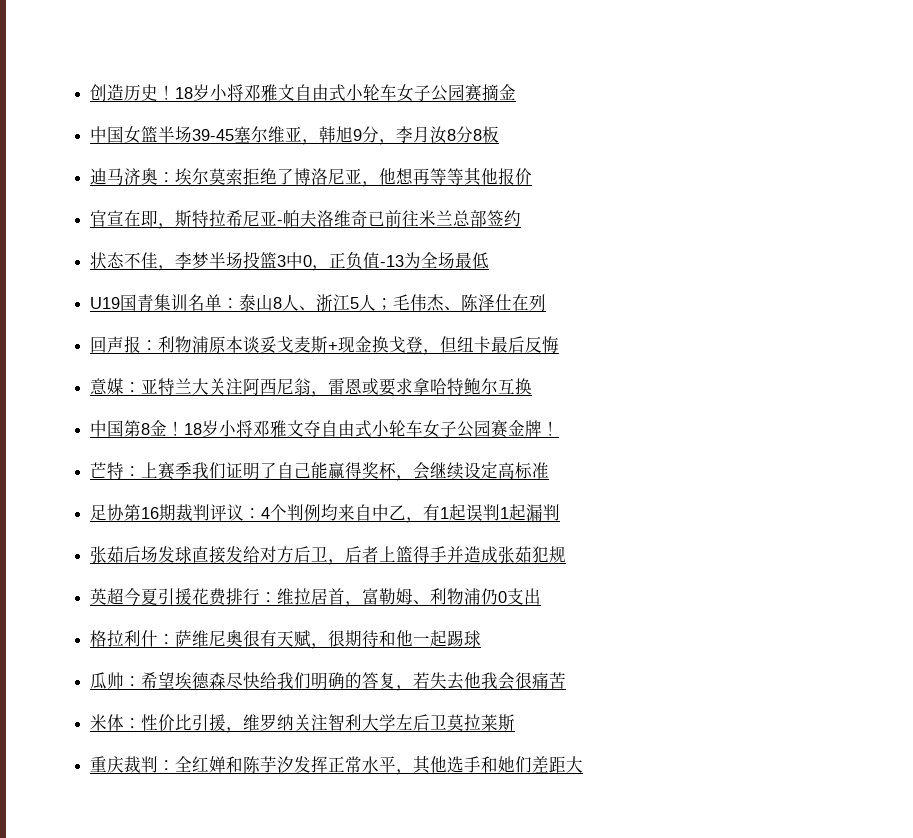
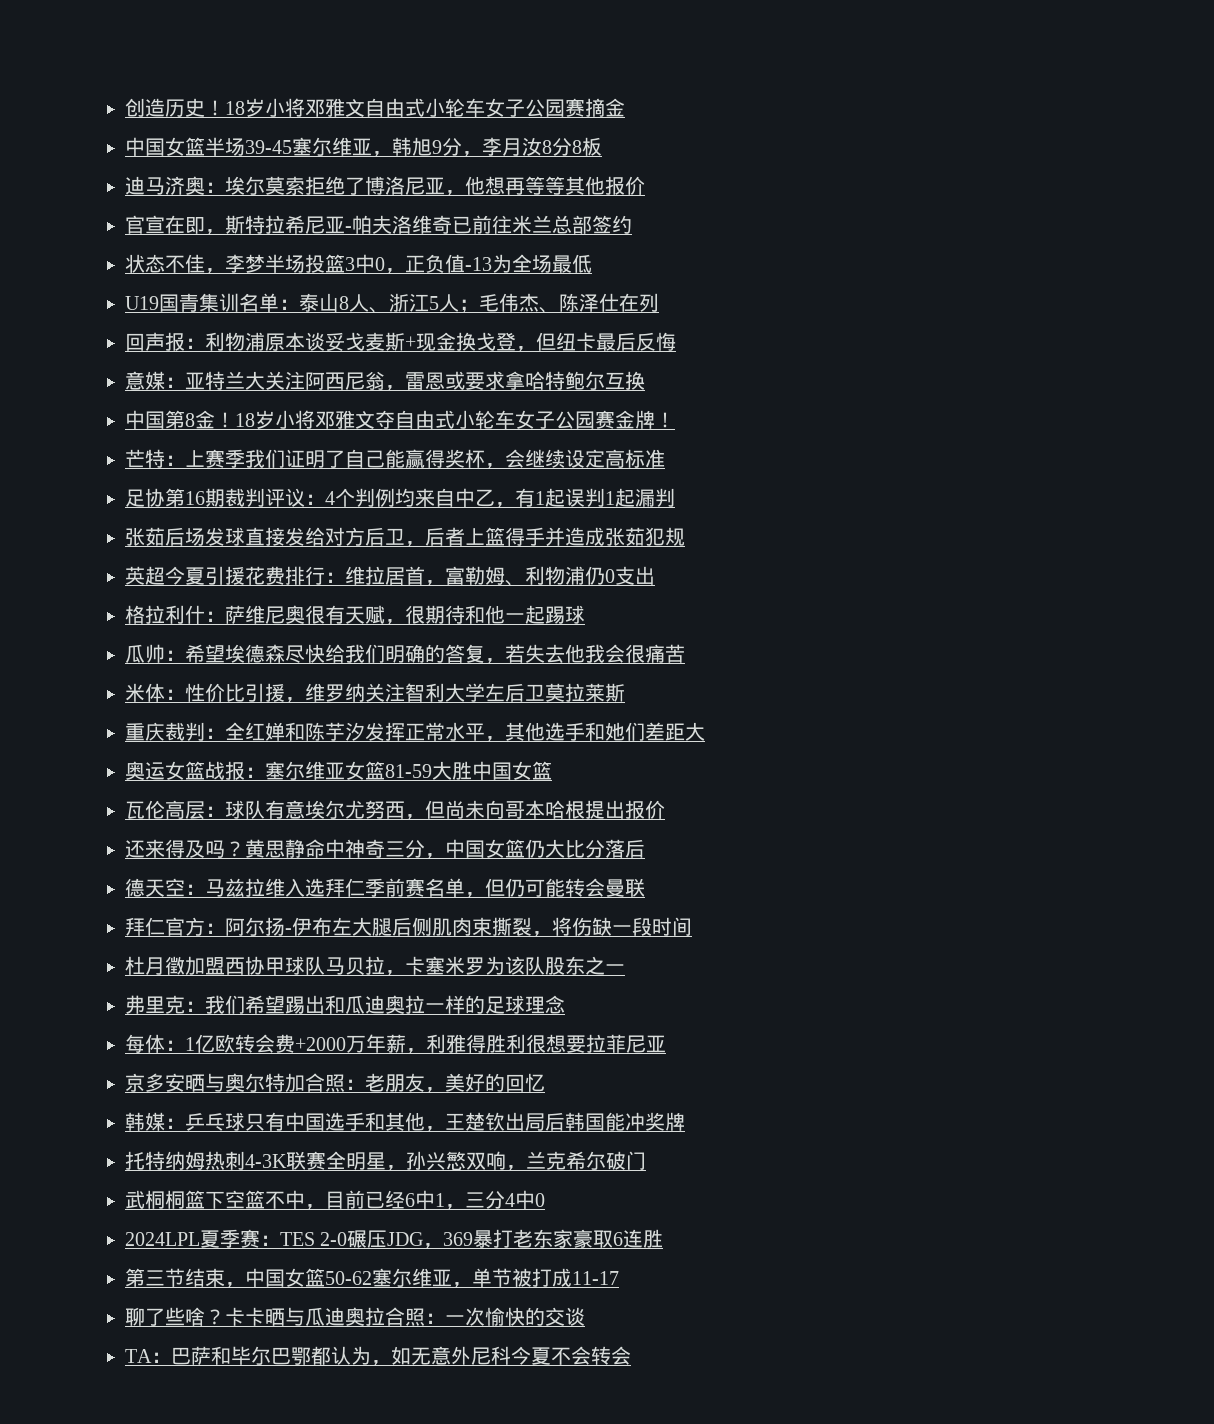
+ 奥运女篮战报：塞尔维亚女篮81-59大胜中国女篮
+ 瓦伦高层：球队有意埃尔尤努西，但尚未向哥本哈根提出报价
+ 还来得及吗？黄思静命中神奇三分，中国女篮仍大比分落后
+ 德天空：马兹拉维入选拜仁季前赛名单，但仍可能转会曼联
+ 拜仁官方：阿尔扬-伊布左大腿后侧肌肉束撕裂，将伤缺一段时间
+ 杜月徵加盟西协甲球队马贝拉，卡塞米罗为该队股东之一
+ 弗里克：我们希望踢出和瓜迪奥拉一样的足球理念
+ 每体：1亿欧转会费+2000万年薪，利雅得胜利很想要拉菲尼亚
+ 京多安晒与奥尔特加合照：老朋友，美好的回忆
+ 韩媒：乒乓球只有中国选手和其他，王楚钦出局后韩国能冲奖牌
+ 托特纳姆热刺4-3K联赛全明星，孙兴慜双响，兰克希尔破门
+ 武桐桐篮下空篮不中，目前已经6中1，三分4中0
+ 2024LPL夏季赛：TES 2-0碾压JDG，369暴打老东家豪取6连胜
+ 第三节结束，中国女篮50-62塞尔维亚，单节被打成11-17
+ 聊了些啥？卡卡晒与瓜迪奥拉合照：一次愉快的交谈
+ TA：巴萨和毕尔巴鄂都认为，如无意外尼科今夏不会转会

